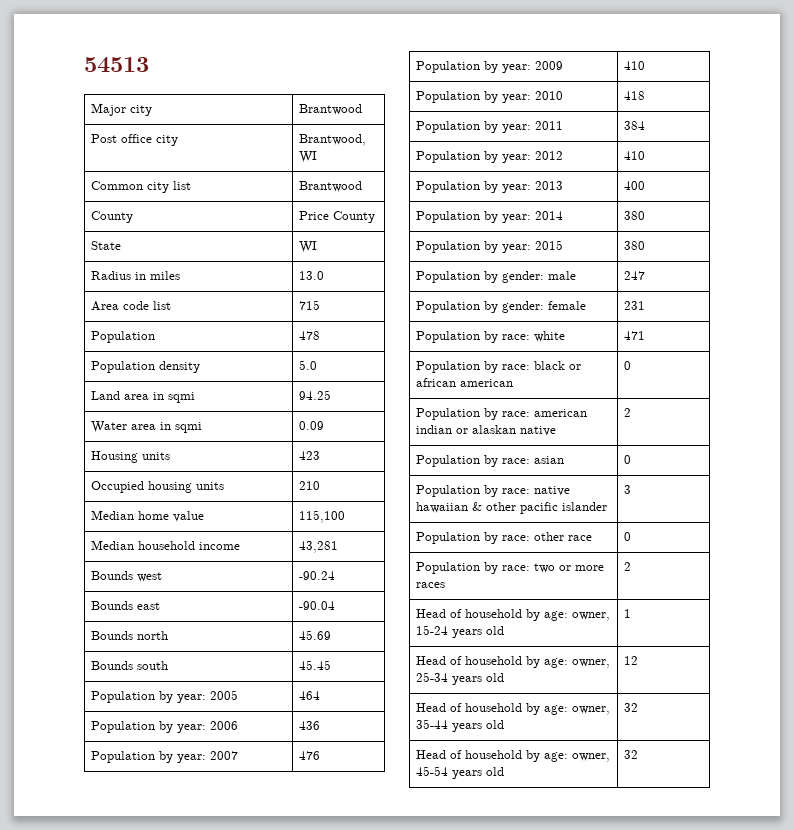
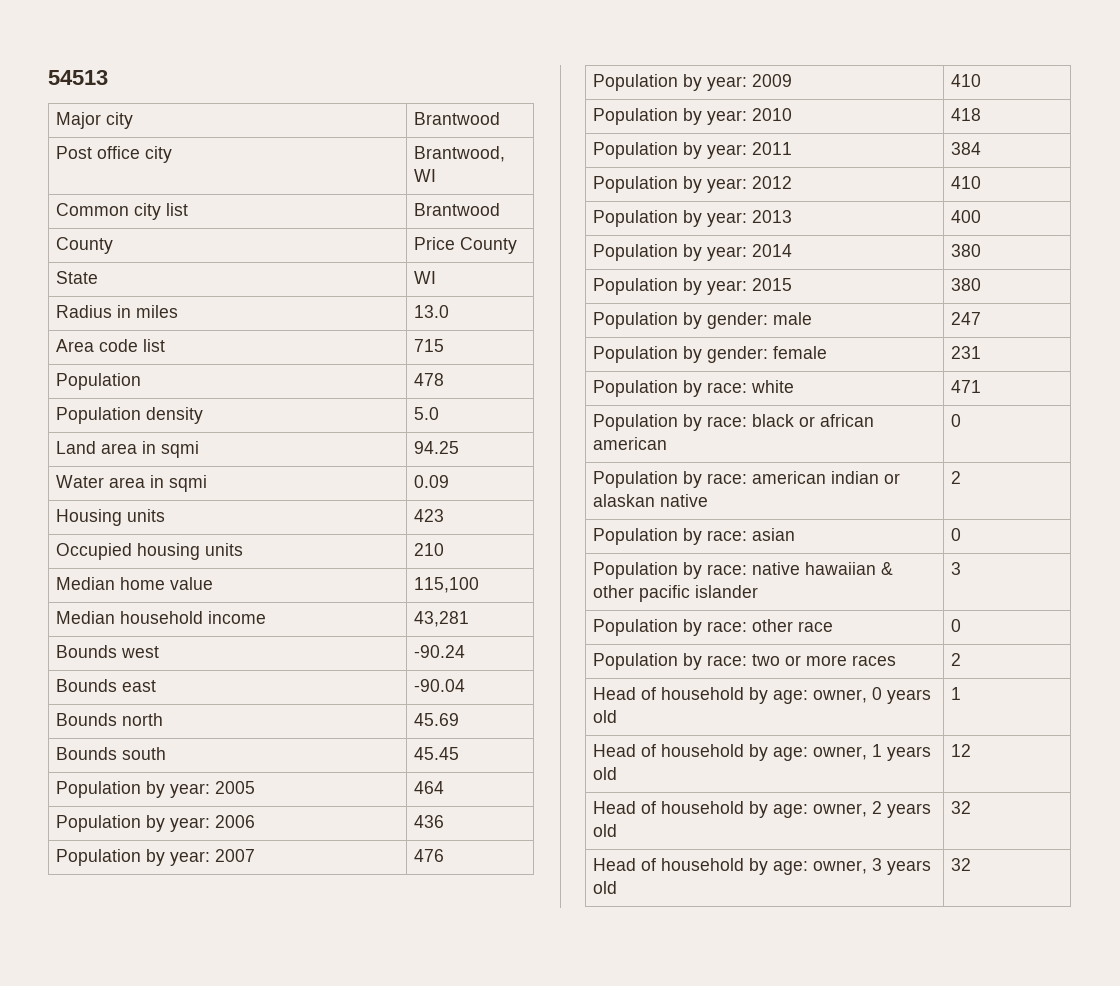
- Head of household by age: owner, 15-24 years old | 1
+ Head of household by age: owner, 0 years old | 1
- Head of household by age: owner, 25-34 years old | 12
+ Head of household by age: owner, 1 years old | 12
- Head of household by age: owner, 35-44 years old | 32
+ Head of household by age: owner, 2 years old | 32
- Head of household by age: owner, 45-54 years old | 32
+ Head of household by age: owner, 3 years old | 32

